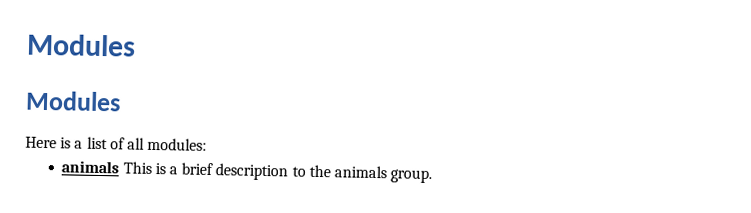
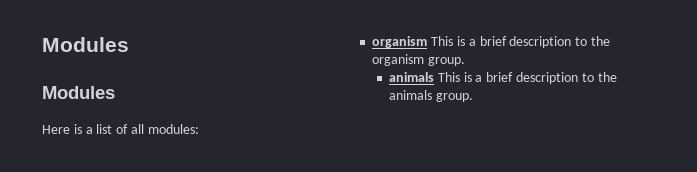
+ organism This is a brief description to the organism group.

